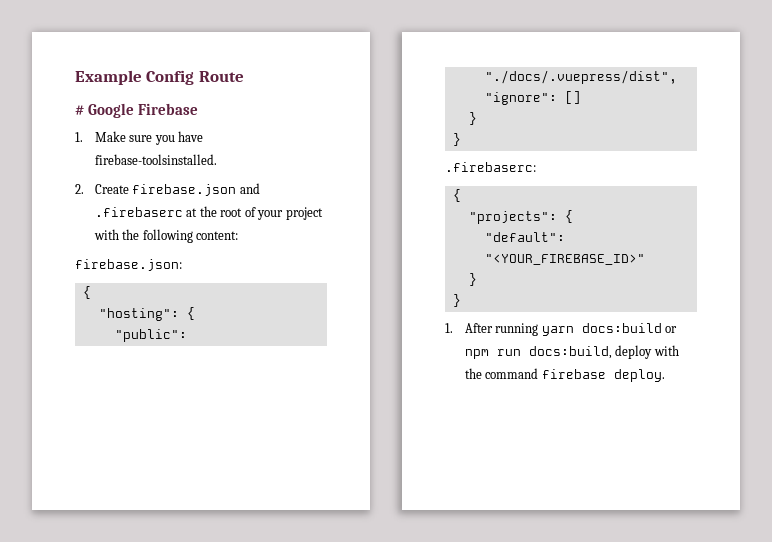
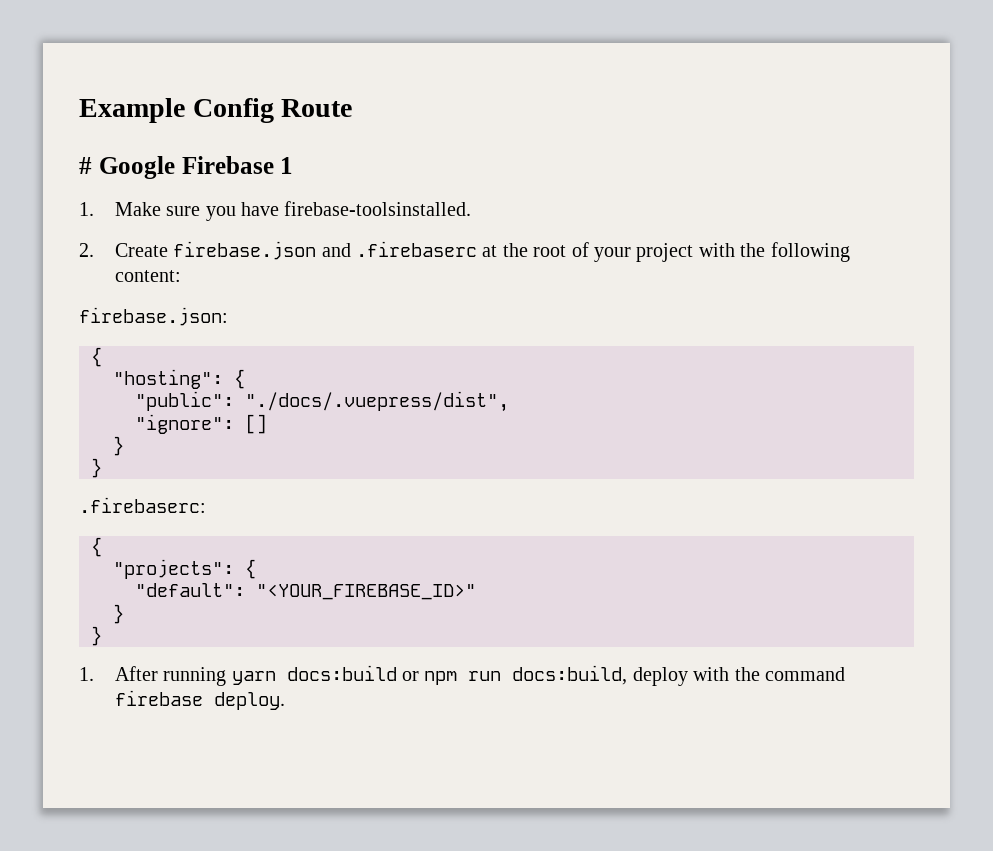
- # Google Firebase
+ # Google Firebase 1

